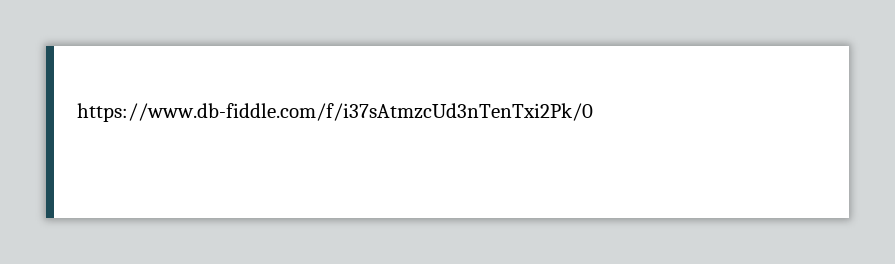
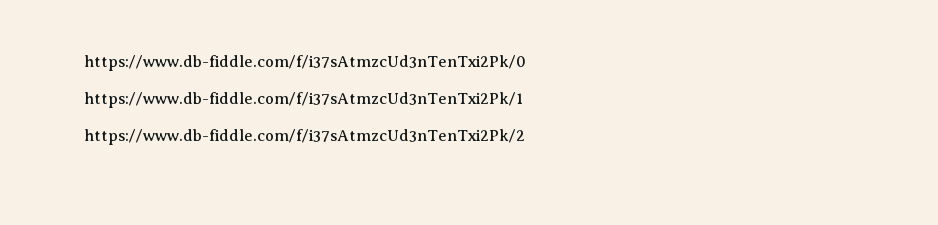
+ https://www.db-fiddle.com/f/i37sAtmzcUd3nTenTxi2Pk/1
+ https://www.db-fiddle.com/f/i37sAtmzcUd3nTenTxi2Pk/2

